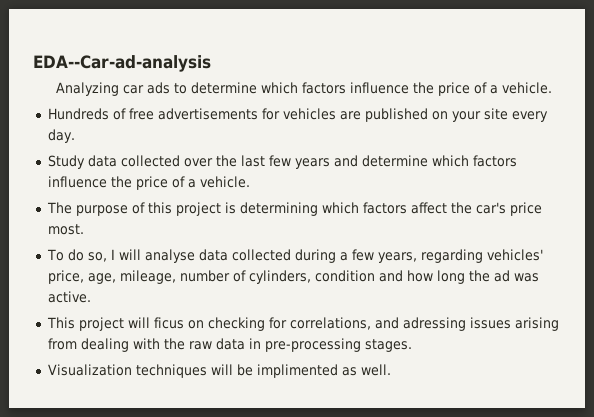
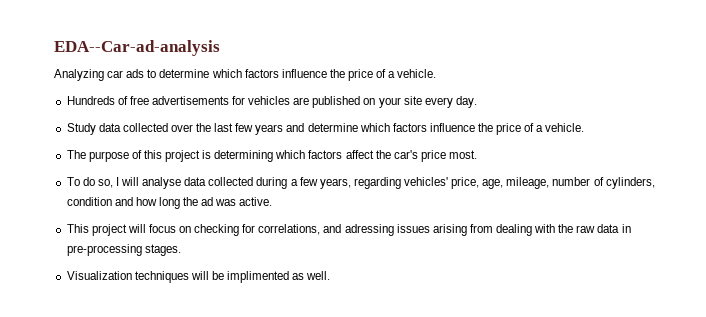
- This project will ficus on checking for correlations, and adressing issues arising from dealing with the raw data in pre-processing stages.
+ This project will focus on checking for correlations, and adressing issues arising from dealing with the raw data in pre-processing stages.

